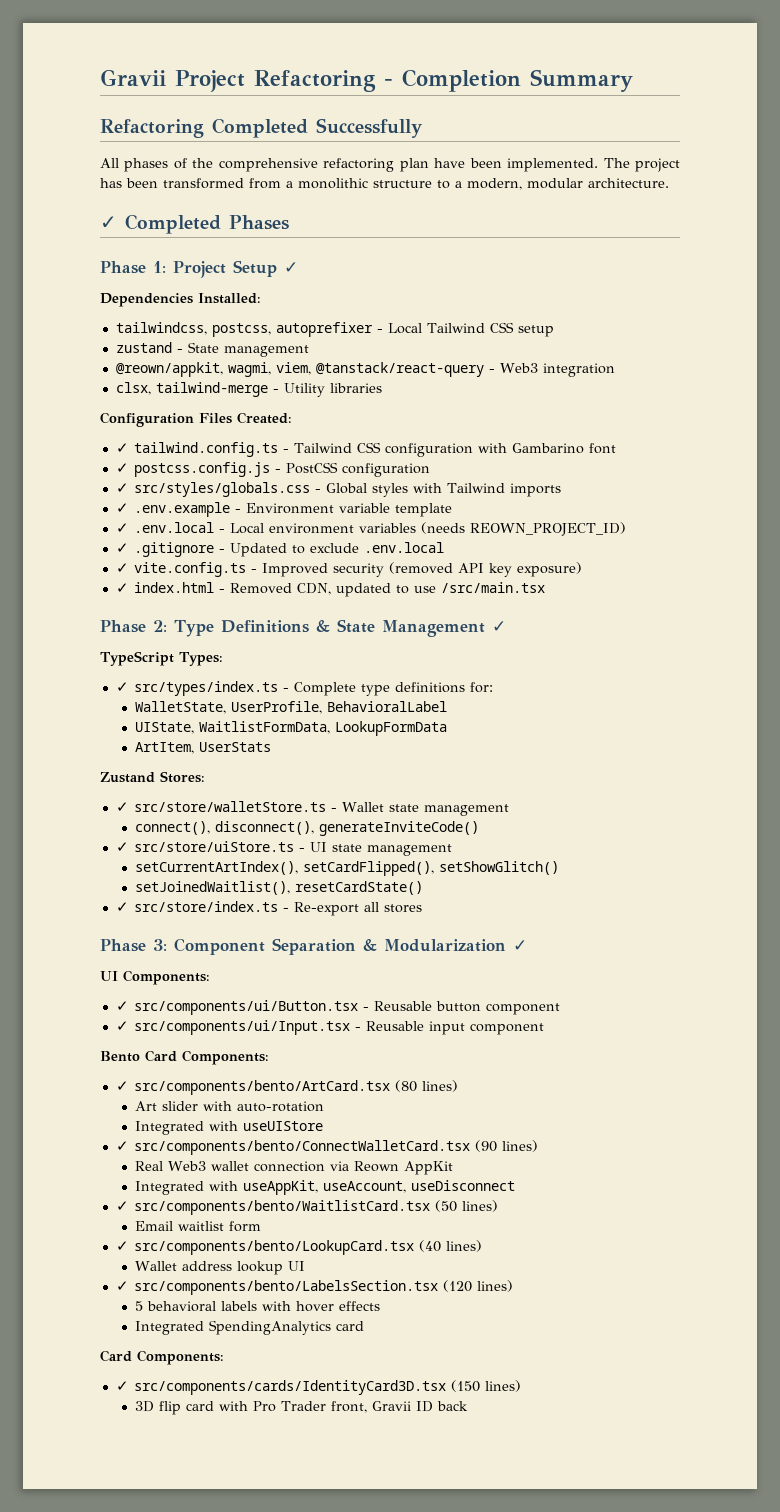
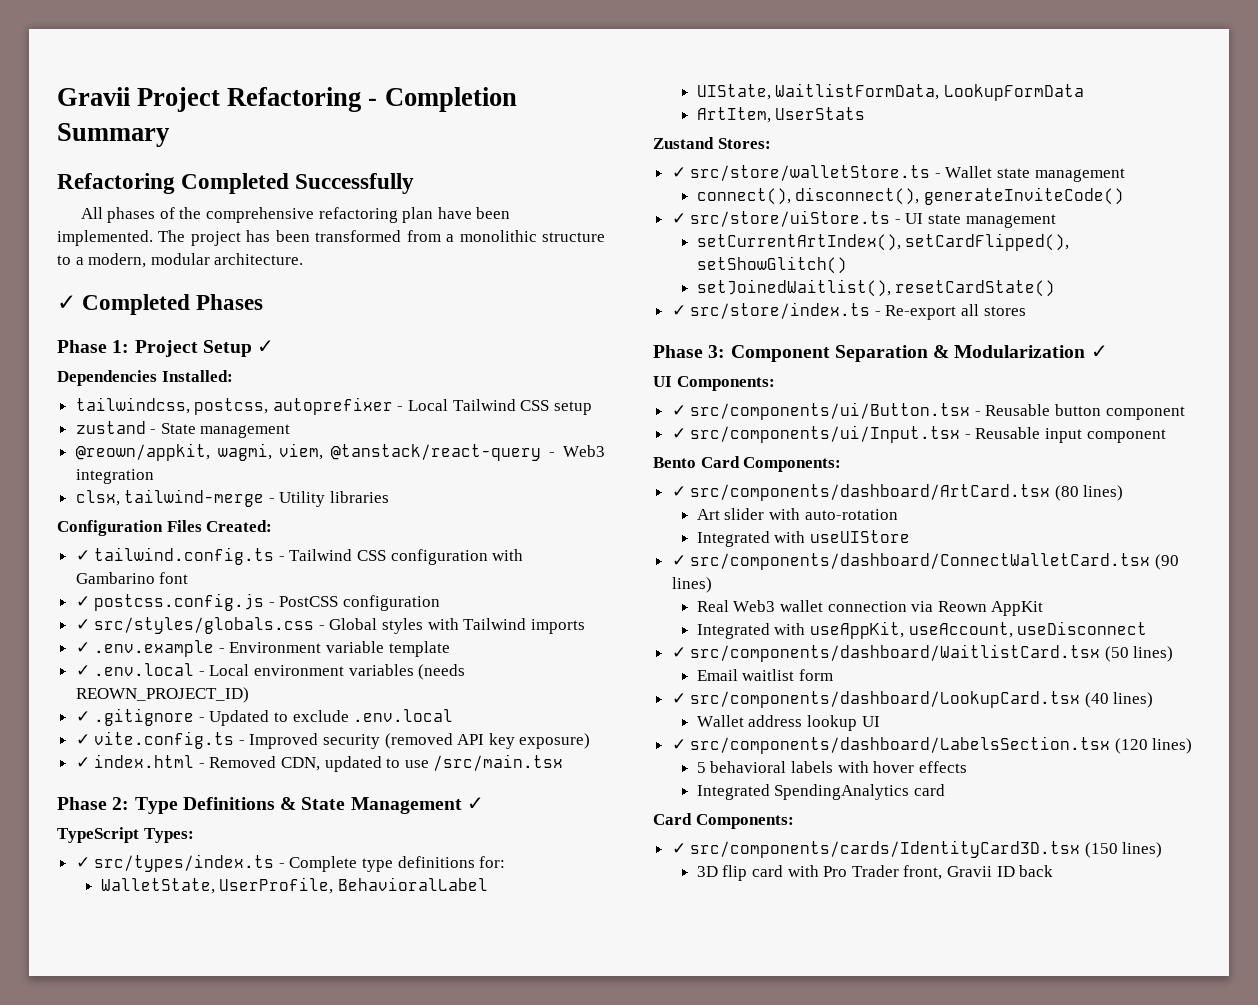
- ✓ src/components/bento/ArtCard.tsx (80 lines)
+ ✓ src/components/dashboard/ArtCard.tsx (80 lines)
- ✓ src/components/bento/ConnectWalletCard.tsx (90 lines)
+ ✓ src/components/dashboard/ConnectWalletCard.tsx (90 lines)
- ✓ src/components/bento/WaitlistCard.tsx (50 lines)
+ ✓ src/components/dashboard/WaitlistCard.tsx (50 lines)
- ✓ src/components/bento/LookupCard.tsx (40 lines)
+ ✓ src/components/dashboard/LookupCard.tsx (40 lines)
- ✓ src/components/bento/LabelsSection.tsx (120 lines)
+ ✓ src/components/dashboard/LabelsSection.tsx (120 lines)

